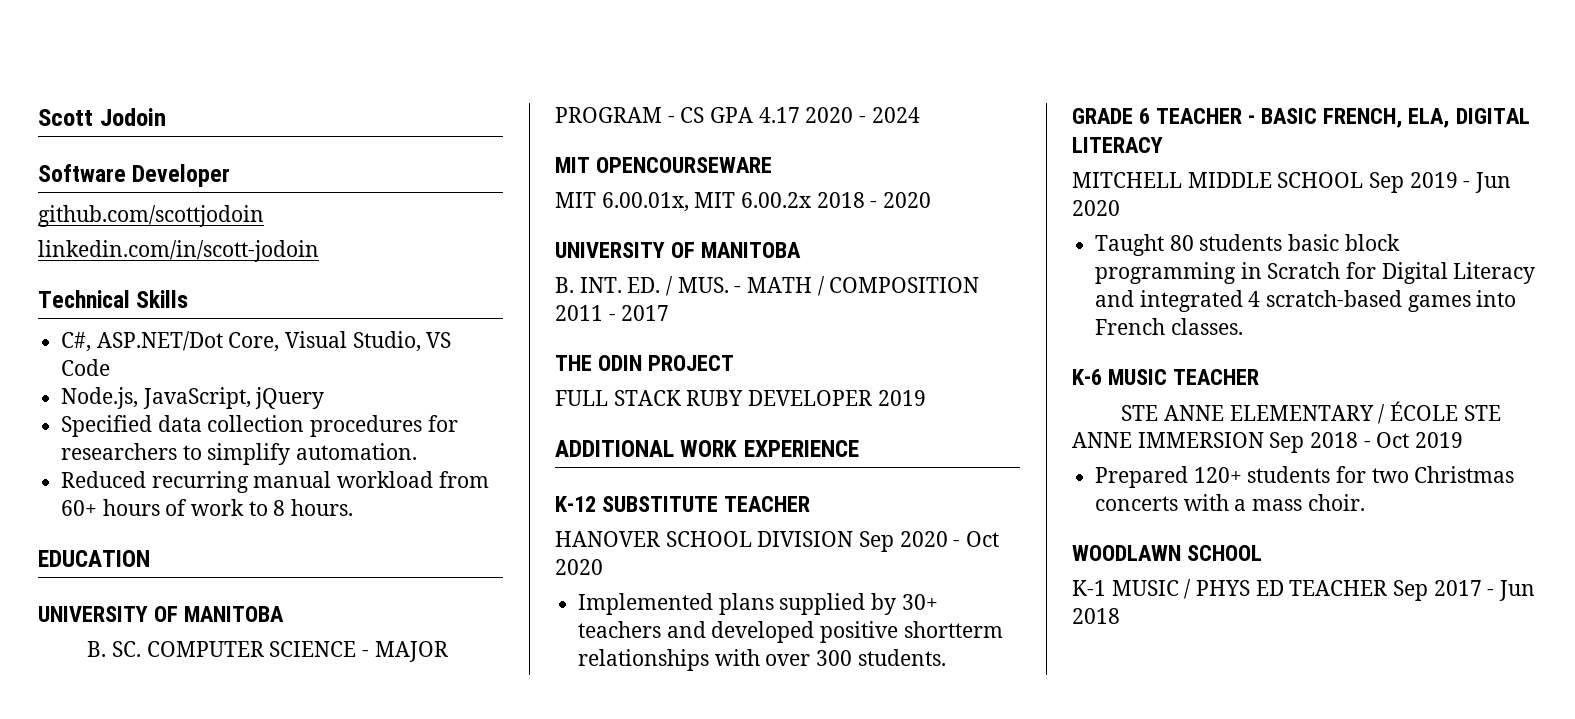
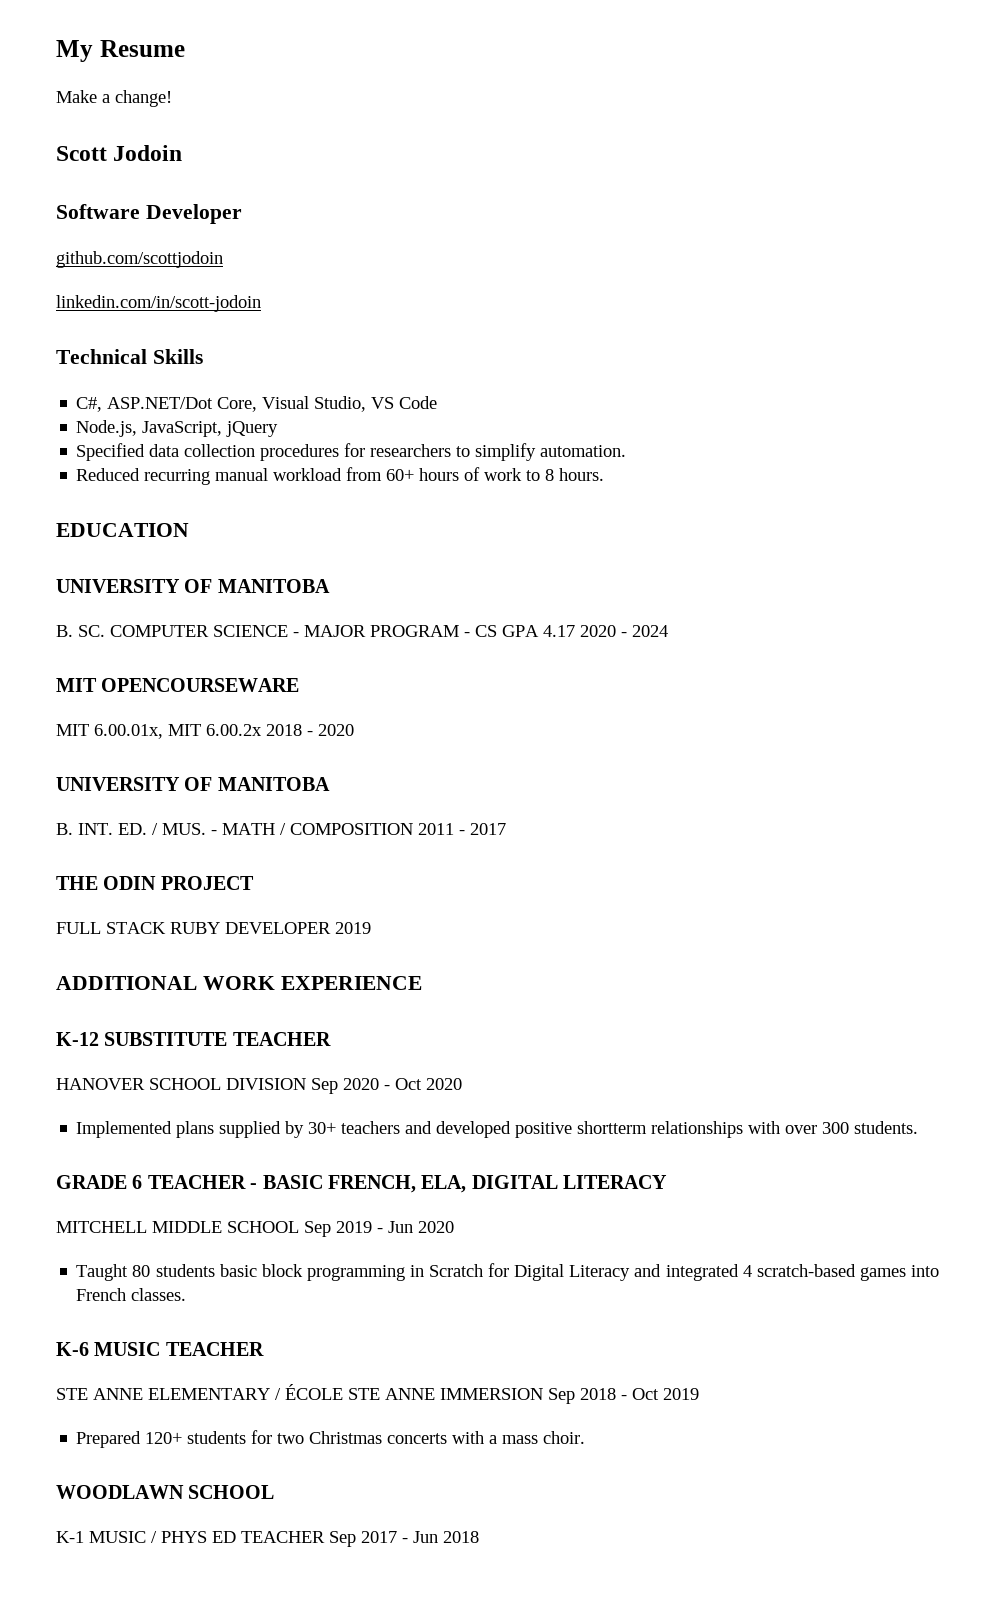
+ My Resume
+ Make a change!

